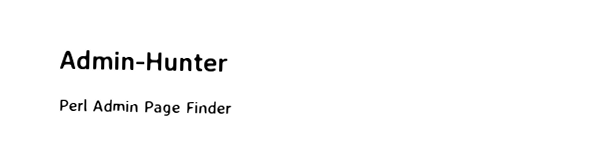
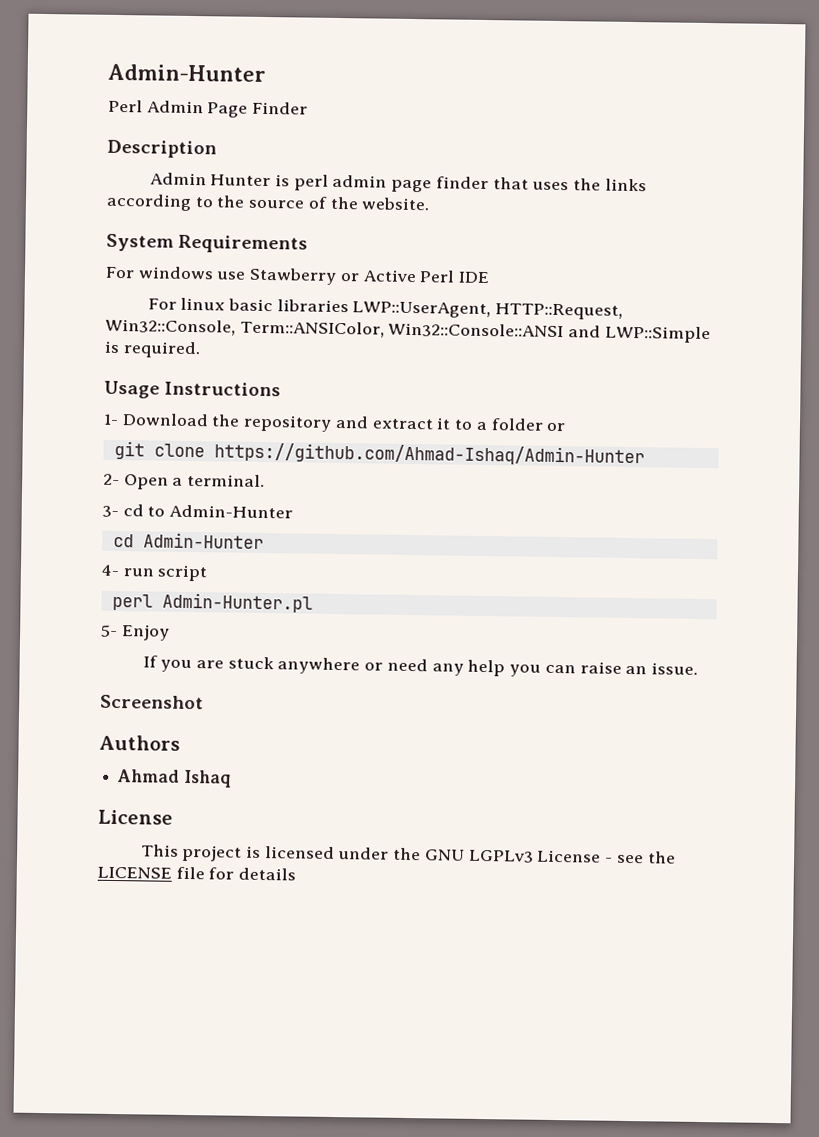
+ Description
+ Admin Hunter is perl admin page finder that uses the links according to the source of the website.
+ System Requirements
+ For windows use Stawberry or Active Perl IDE
+ For linux basic libraries LWP::UserAgent, HTTP::Request, Win32::Console, Term::ANSIColor, Win32::Console::ANSI and LWP::Simple is required.
+ Usage Instructions
+ 1- Download the repository and extract it to a folder or
+ git clone https://github.com/Ahmad-Ishaq/Admin-Hunter
+ 2- Open a terminal.
+ 3- cd to Admin-Hunter
+ cd Admin-Hunter
+ 4- run script
+ perl Admin-Hunter.pl
+ 5- Enjoy
+ If you are stuck anywhere or need any help you can raise an issue.
+ Screenshot
+ Authors
+ Ahmad Ishaq
+ License
+ This project is licensed under the GNU LGPLv3 License - see the LICENSE file for details

